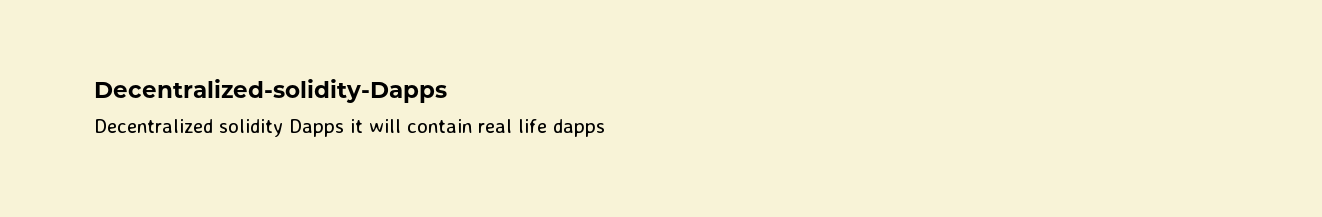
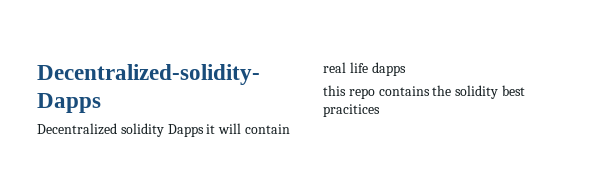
+ this repo contains the solidity best pracitices

